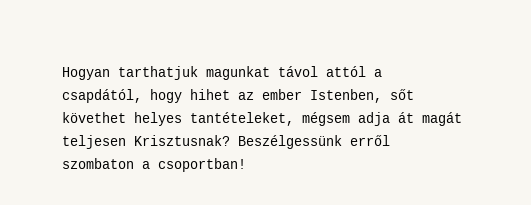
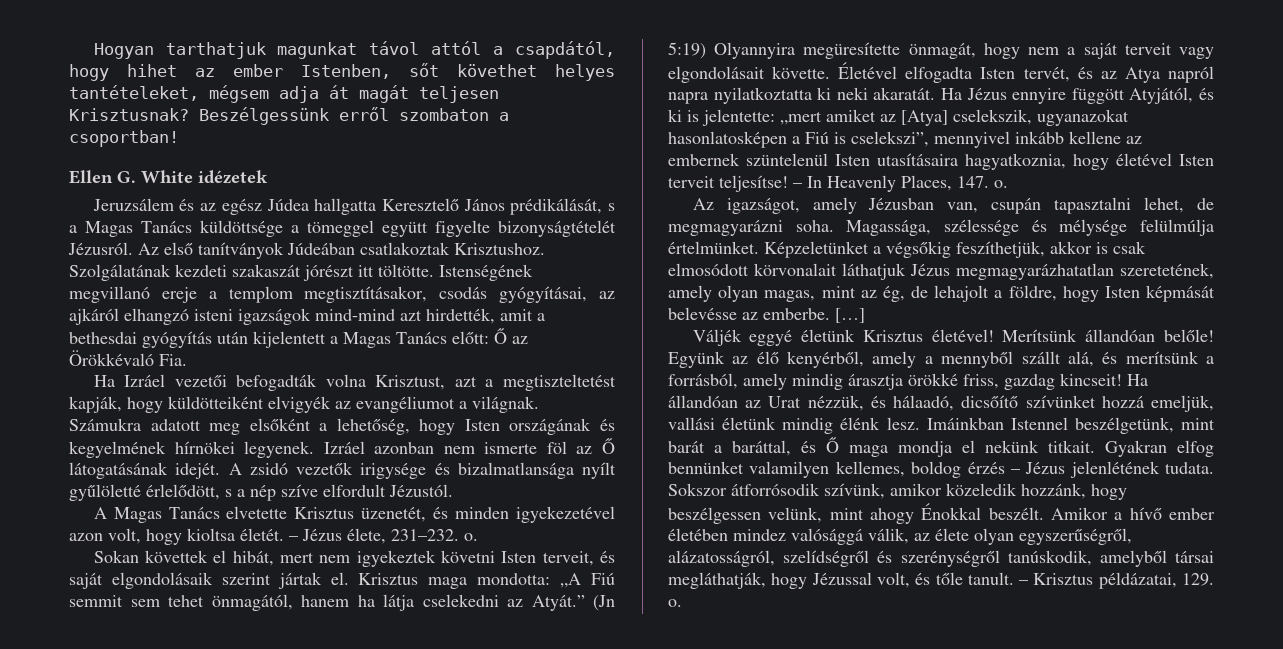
+ Ellen G. White idézetek
+ Jeruzsálem és az egész Júdea hallgatta Keresztelő János prédikálását, s a Magas Tanács küldöttsége a tömeggel együtt figyelte bizonyságtételét Jézusról. Az első tanítványok Júdeában csatlakoztak Krisztushoz. Szolgálatának kezdeti szakaszát jórészt itt töltötte. Istenségének megvillanó ereje a templom megtisztításakor, csodás gyógyításai, az ajkáról elhangzó isteni igazságok mind-mind azt hirdették, amit a bethesdai gyógyítás után kijelentett a Magas Tanács előtt: Ő az Örökkévaló Fia.
+ Ha Izráel vezetői befogadták volna Krisztust, azt a megtiszteltetést kapják, hogy küldötteiként elvigyék az evangéliumot a világnak. Számukra adatott meg elsőként a lehetőség, hogy Isten országának és kegyelmének hírnökei legyenek. Izráel azonban nem ismerte föl az Ő látogatásának idejét. A zsidó vezetők irigysége és bizalmatlansága nyílt gyűlöletté érlelődött, s a nép szíve elfordult Jézustól.
+ A Magas Tanács elvetette Krisztus üzenetét, és minden igyekezetével azon volt, hogy kioltsa életét. – Jézus élete, 231–232. o.
+ Sokan követtek el hibát, mert nem igyekeztek követni Isten terveit, és saját elgondolásaik szerint jártak el. Krisztus maga mondotta: „A Fiú semmit sem tehet önmagától, hanem ha látja cselekedni az Atyát.” (Jn 5:19) Olyannyira megüresítette önmagát, hogy nem a saját terveit vagy elgondolásait követte. Életével elfogadta Isten tervét, és az Atya napról napra nyilatkoztatta ki neki akaratát. Ha Jézus ennyire függött Atyjától, és ki is jelentette: „mert amiket az [Atya] cselekszik, ugyanazokat hasonlatosképen a Fiú is cselekszi”, mennyivel inkább kellene az embernek szüntelenül Isten utasításaira hagyatkoznia, hogy életével Isten terveit teljesítse! – In Heavenly Places, 147. o.
+ Az igazságot, amely Jézusban van, csupán tapasztalni lehet, de megmagyarázni soha. Magassága, szélessége és mélysége felülmúlja értelmünket. Képzeletünket a végsőkig feszíthetjük, akkor is csak elmosódott körvonalait láthatjuk Jézus megmagyarázhatatlan szeretetének, amely olyan magas, mint az ég, de lehajolt a földre, hogy Isten képmását belevésse az emberbe. […]
+ Váljék eggyé életünk Krisztus életével! Merítsünk állandóan belőle! Együnk az élő kenyérből, amely a mennyből szállt alá, és merítsünk a forrásból, amely mindig árasztja örökké friss, gazdag kincseit! Ha állandóan az Urat nézzük, és hálaadó, dicsőítő szívünket hozzá emeljük, vallási életünk mindig élénk lesz. Imáinkban Istennel beszélgetünk, mint barát a baráttal, és Ő maga mondja el nekünk titkait. Gyakran elfog bennünket valamilyen kellemes, boldog érzés – Jézus jelenlétének tudata. Sokszor átforrósodik szívünk, amikor közeledik hozzánk, hogy beszélgessen velünk, mint ahogy Énokkal beszélt. Amikor a hívő ember életében mindez valósággá válik, az élete olyan egyszerűségről, alázatosságról, szelídségről és szerénységről tanúskodik, amelyből társai megláthatják, hogy Jézussal volt, és tőle tanult. – Krisztus példázatai, 129. o.

